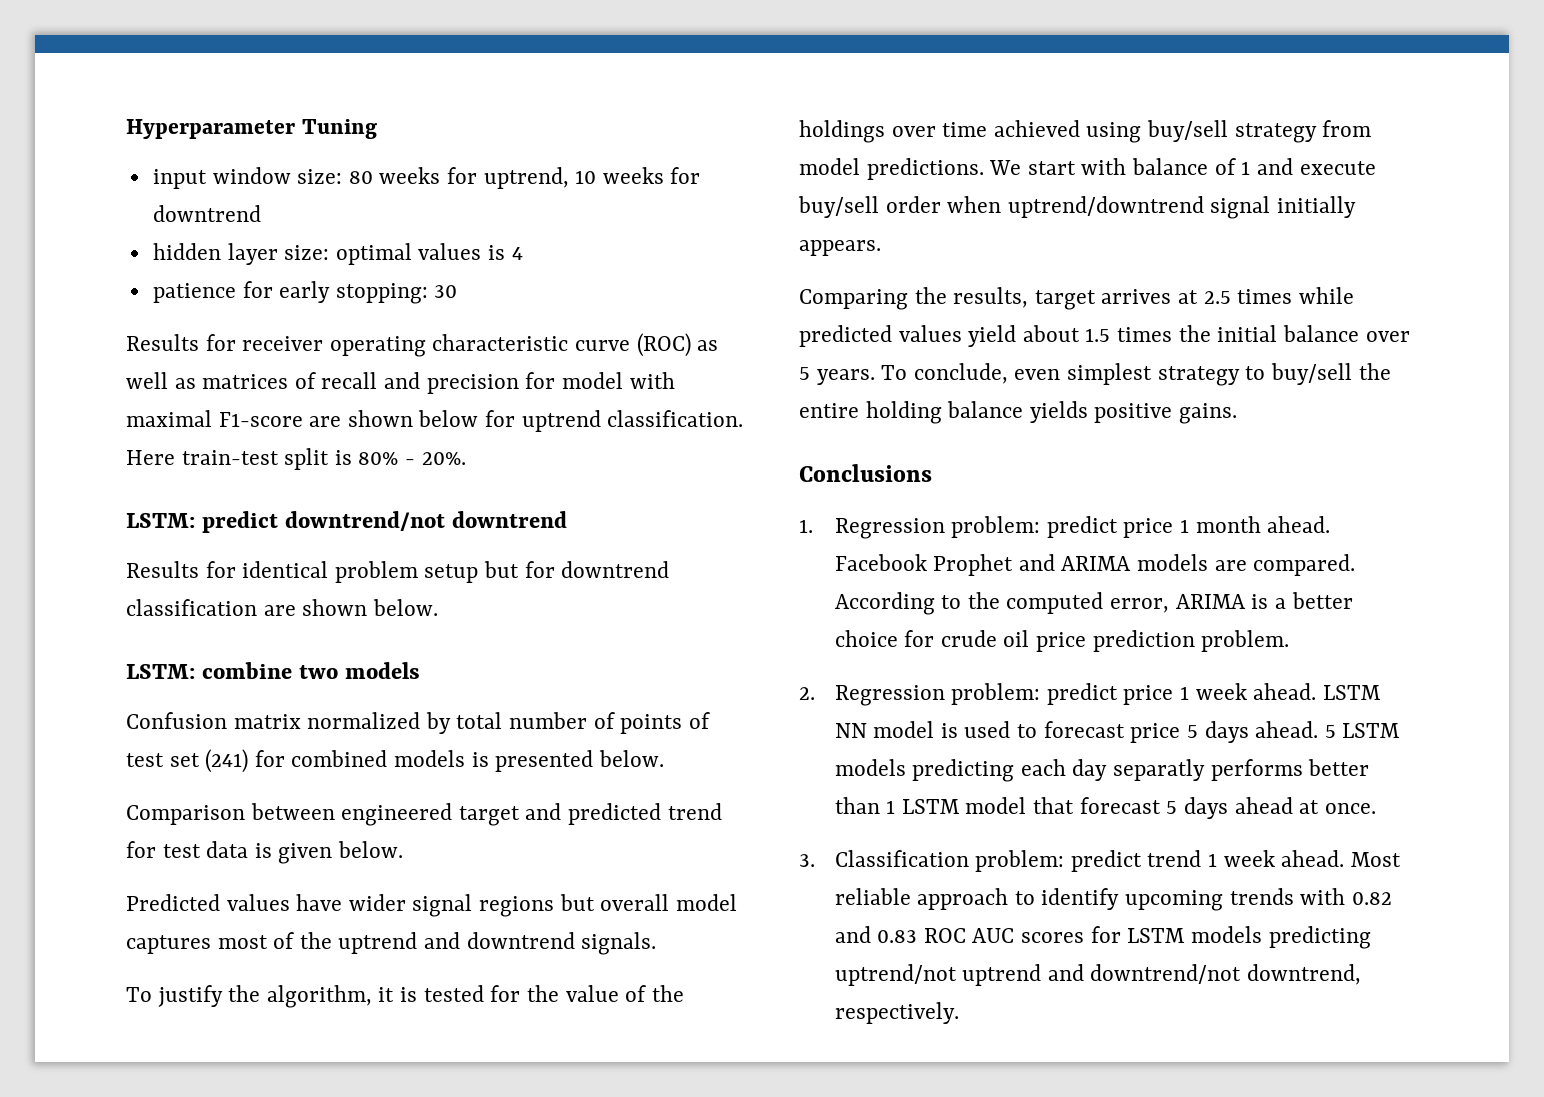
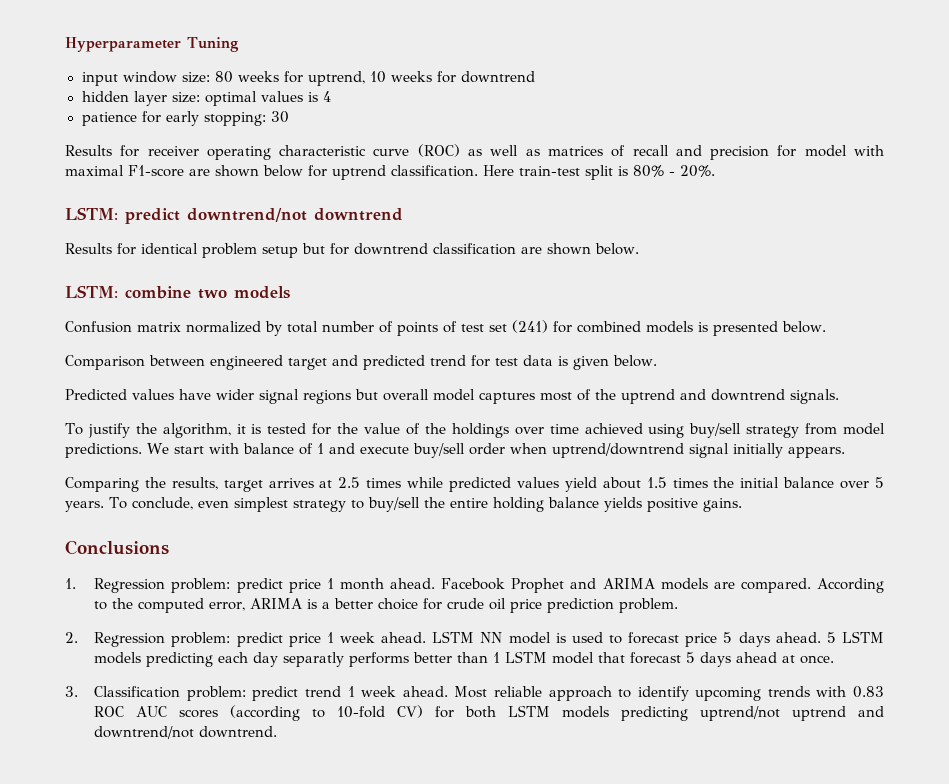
- Most reliable approach to identify upcoming trends with 0.82 and 0.83 ROC AUC scores for LSTM models predicting uptrend/not uptrend and downtrend/not downtrend, respectively.
+ Most reliable approach to identify upcoming trends with 0.83 ROC AUC scores (according to 10-fold CV) for both LSTM models predicting uptrend/not uptrend and downtrend/not downtrend.

